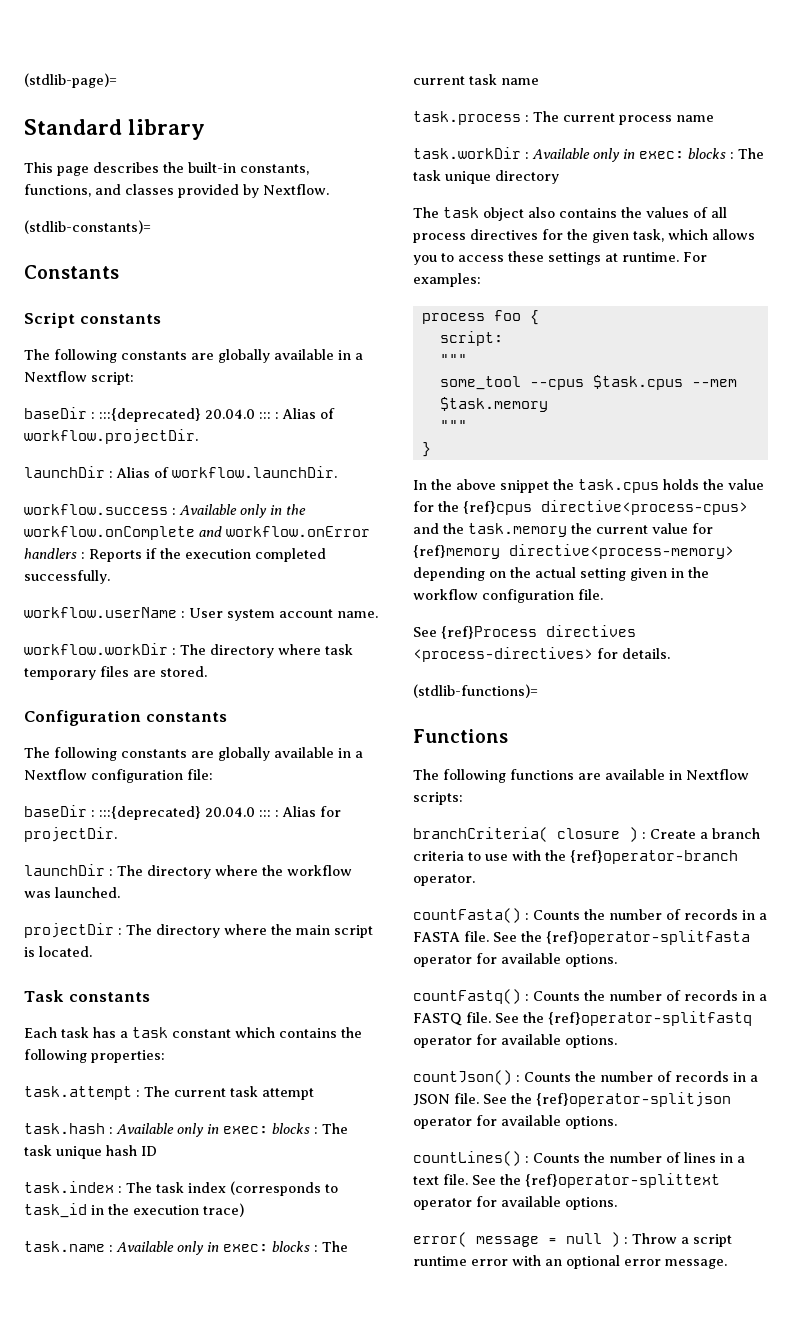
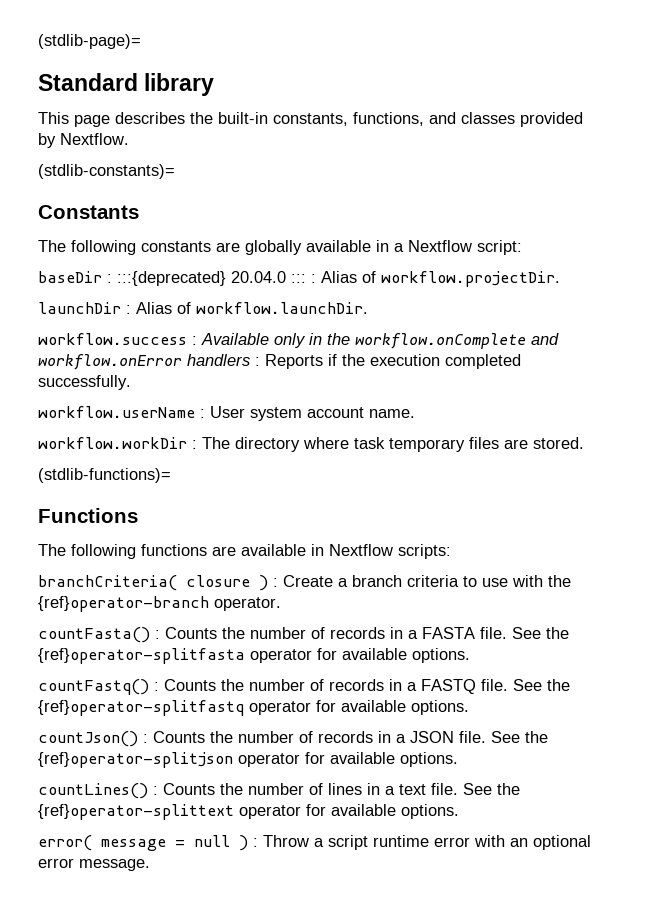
- Script constants
- Configuration constants
- The following constants are globally available in a Nextflow configuration file:
- baseDir : :::{deprecated} 20.04.0 ::: : Alias for projectDir.
- launchDir : The directory where the workflow was launched.
- projectDir : The directory where the main script is located.
- Task constants
- Each task has a task constant which contains the following properties:
- task.attempt : The current task attempt
- task.hash : Available only in exec: blocks : The task unique hash ID
- task.index : The task index (corresponds to task_id in the execution trace)
- task.name : Available only in exec: blocks : The current task name
- task.process : The current process name
- task.workDir : Available only in exec: blocks : The task unique directory
- The task object also contains the values of all process directives for the given task, which allows you to access these settings at runtime. For examples:
- process foo {
- script:
- """
- some_tool --cpus $task.cpus --mem $task.memory
- """
- }
- In the above snippet the task.cpus holds the value for the {ref}cpus directive<process-cpus> and the task.memory the current value for {ref}memory directive<process-memory> depending on the actual setting given in the workflow configuration file.
- See {ref}Process directives <process-directives> for details.

